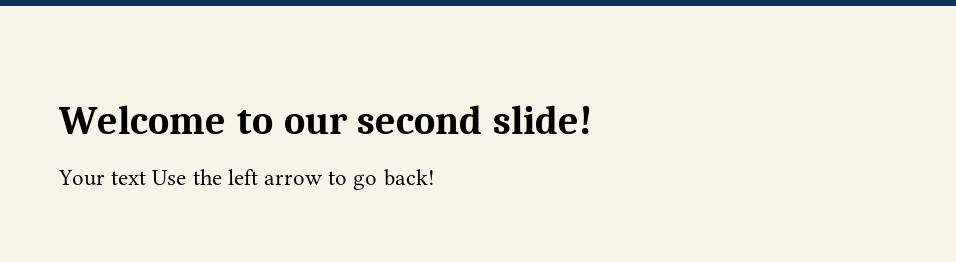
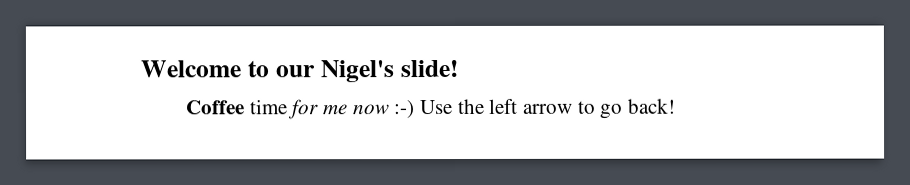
- Welcome to our second slide!
+ Welcome to our Nigel's slide!
- Your text Use the left arrow to go back!
+ Coffee time for me now :-) Use the left arrow to go back!

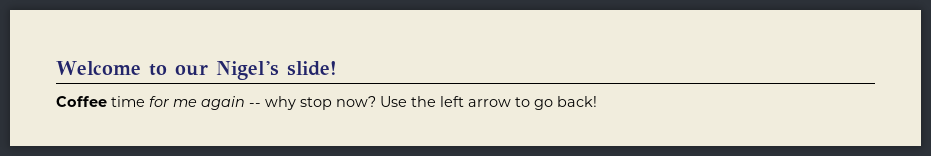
- Coffee time for me now :-) Use the left arrow to go back!
+ Coffee time for me again -- why stop now? Use the left arrow to go back!

